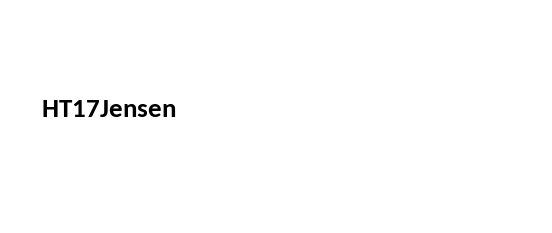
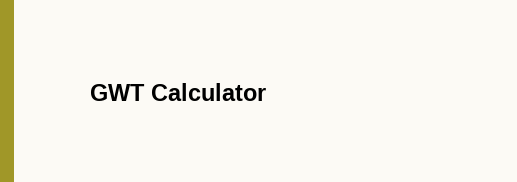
- HT17Jensen
+ GWT Calculator

